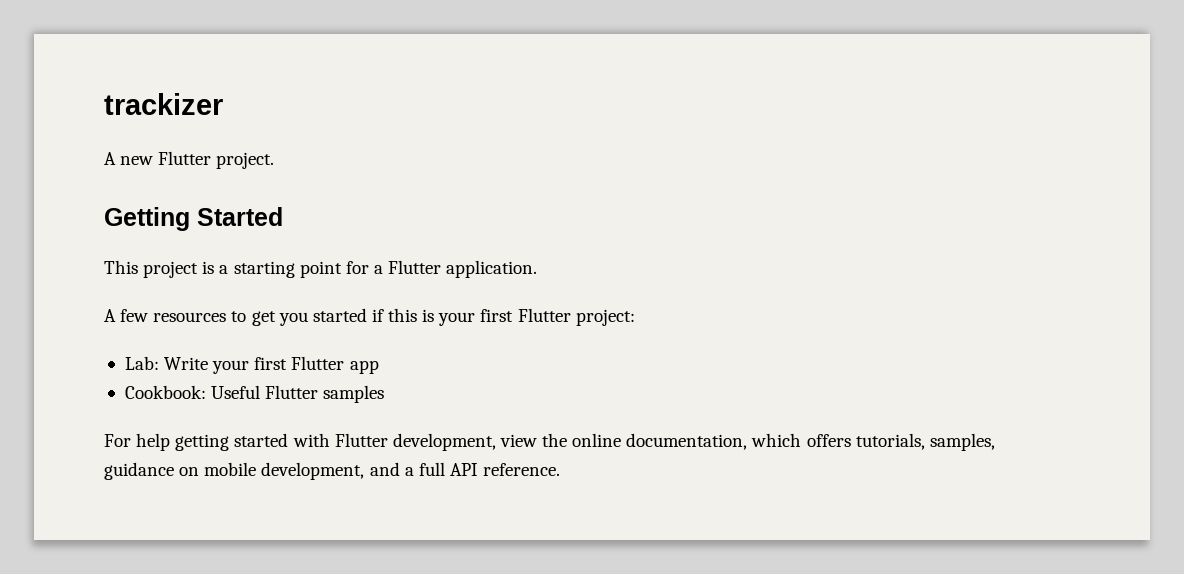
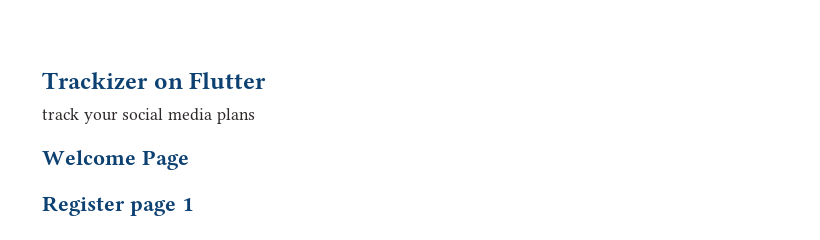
- trackizer
- A new Flutter project.
- Getting Started
- This project is a starting point for a Flutter application.
- A few resources to get you started if this is your first Flutter project:
- Lab: Write your first Flutter app
- Cookbook: Useful Flutter samples
- For help getting started with Flutter development, view the online documentation, which offers tutorials, samples, guidance on mobile development, and a full API reference.
+ Trackizer on Flutter
+ track your social media plans
+ Welcome Page
+ Register page 1

